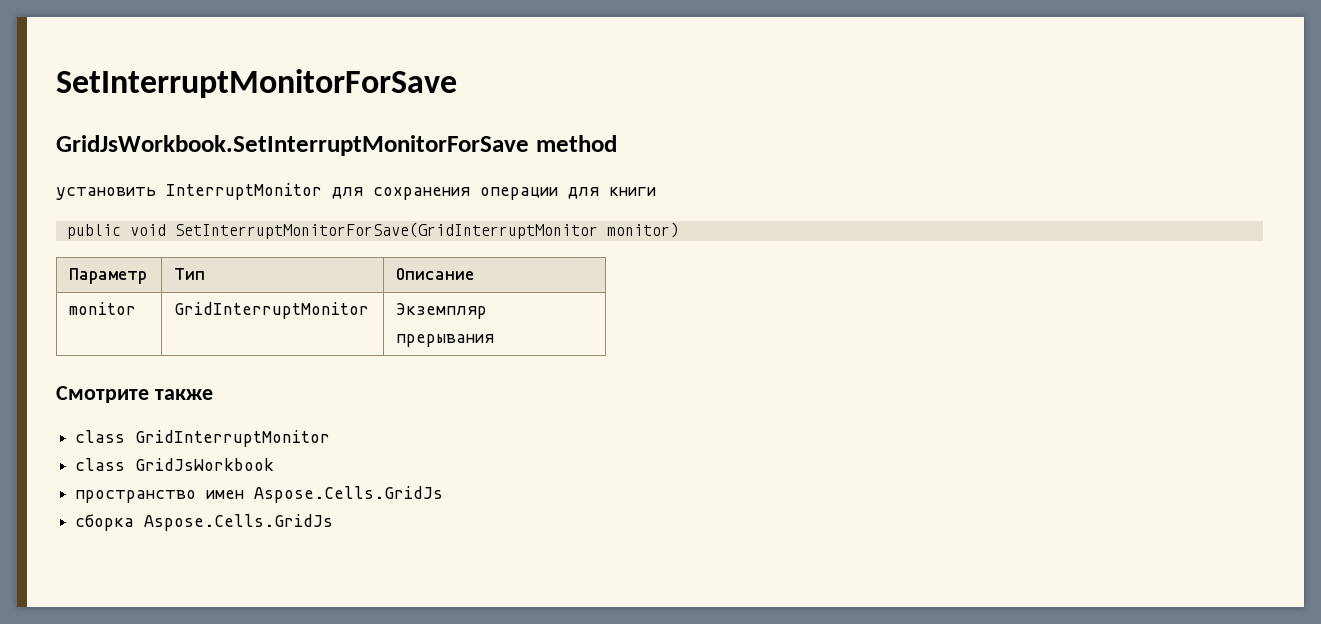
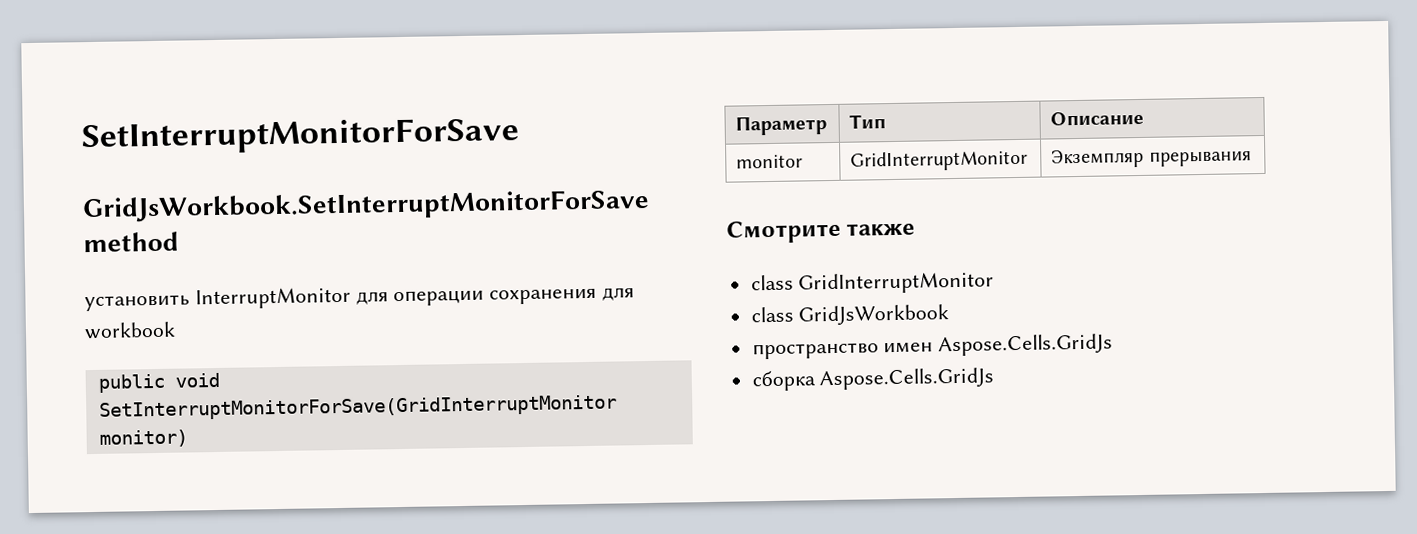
- установить InterruptMonitor для сохранения операции для книги
+ установить InterruptMonitor для операции сохранения для workbook

